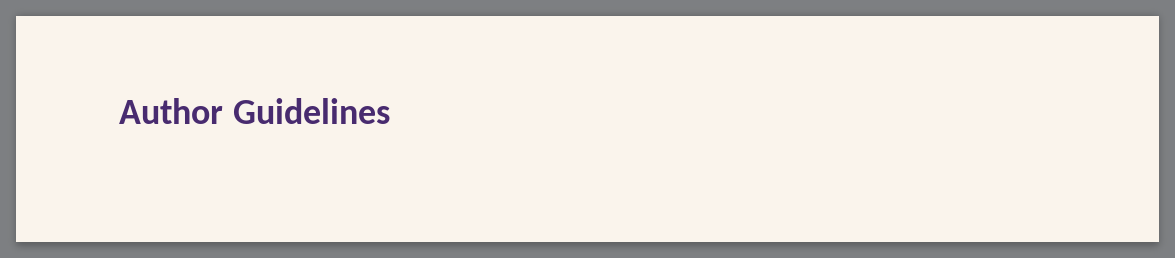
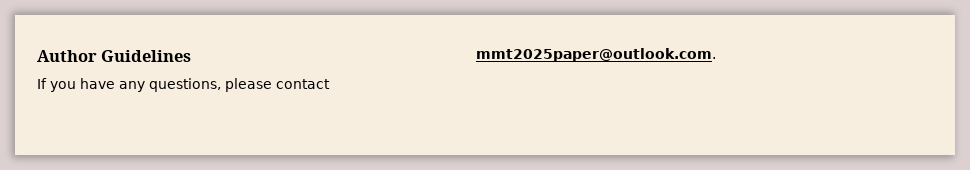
+ If you have any questions, please contact mmt2025paper@outlook.com.

